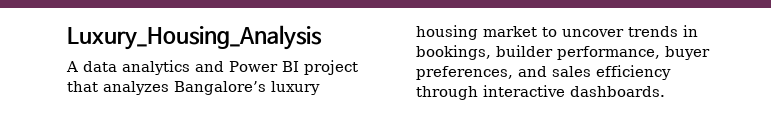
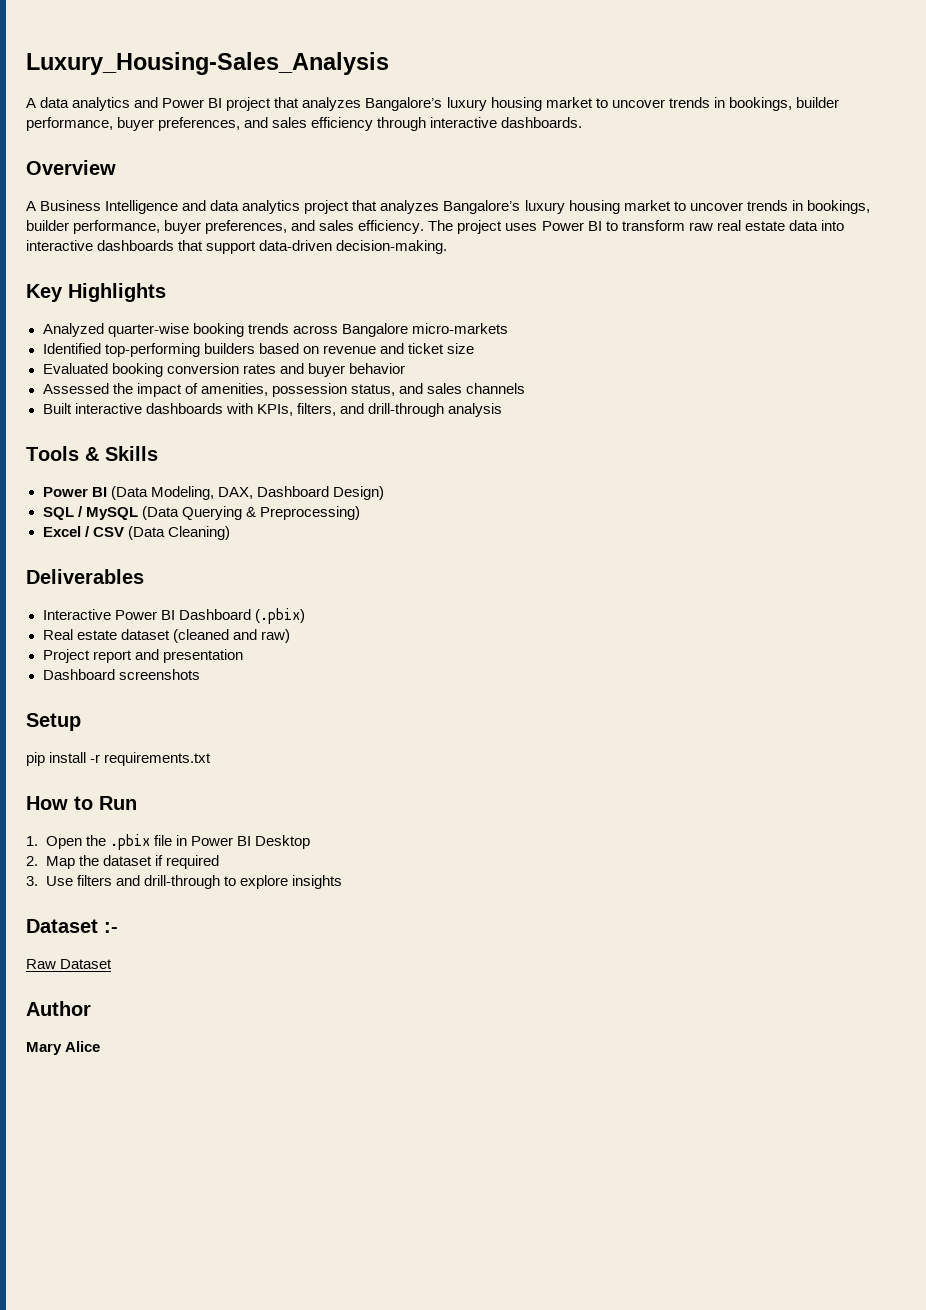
- Luxury_Housing_Analysis
+ Luxury_Housing-Sales_Analysis
+ Overview
+ A Business Intelligence and data analytics project that analyzes Bangalore’s luxury housing market to uncover trends in bookings, builder performance, buyer preferences, and sales efficiency. The project uses Power BI to transform raw real estate data into interactive dashboards that support data-driven decision-making.
+ Key Highlights
+ Analyzed quarter-wise booking trends across Bangalore micro-markets
+ Identified top-performing builders based on revenue and ticket size
+ Evaluated booking conversion rates and buyer behavior
+ Assessed the impact of amenities, possession status, and sales channels
+ Built interactive dashboards with KPIs, filters, and drill-through analysis
+ Tools & Skills
+ Power BI (Data Modeling, DAX, Dashboard Design)
+ SQL / MySQL (Data Querying & Preprocessing)
+ Excel / CSV (Data Cleaning)
+ Deliverables
+ Interactive Power BI Dashboard (.pbix)
+ Real estate dataset (cleaned and raw)
+ Project report and presentation
+ Dashboard screenshots
+ Setup
+ pip install -r requirements.txt
+ How to Run
+ 1. Open the .pbix file in Power BI Desktop
+ 2. Map the dataset if required
+ 3. Use filters and drill-through to explore insights
+ Dataset :-
+ Raw Dataset
+ Author
+ Mary Alice

